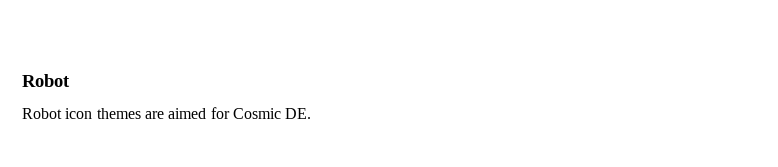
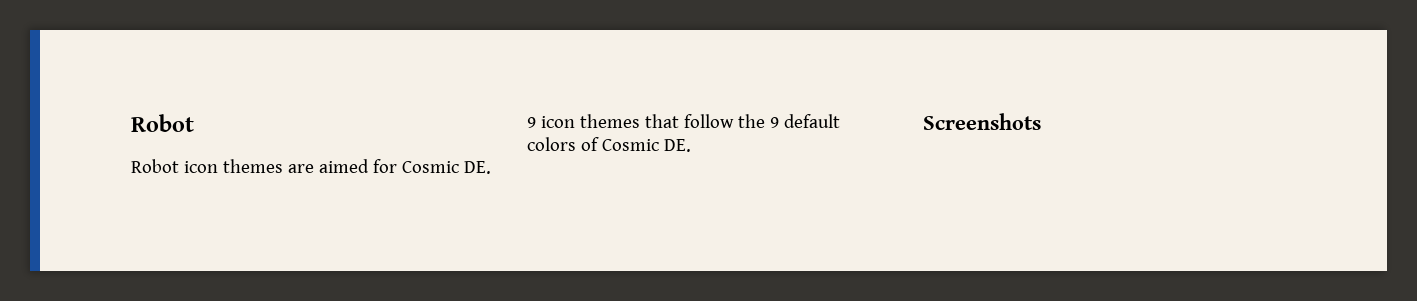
- Robot icon themes are aimed for Cosmic DE.
+ Robot icon themes are aimed for Cosmic DE. 9 icon themes that follow the 9 default colors of Cosmic DE.
+ Screenshots

